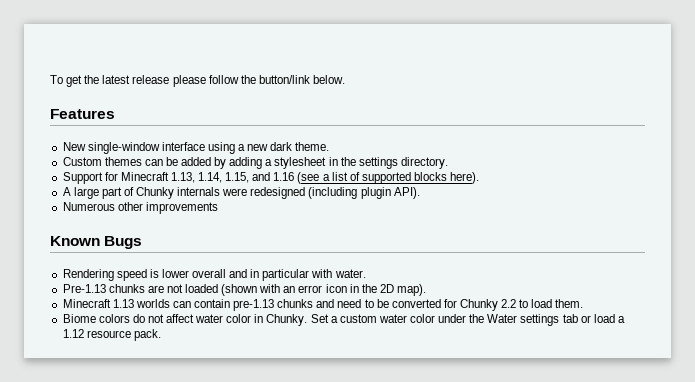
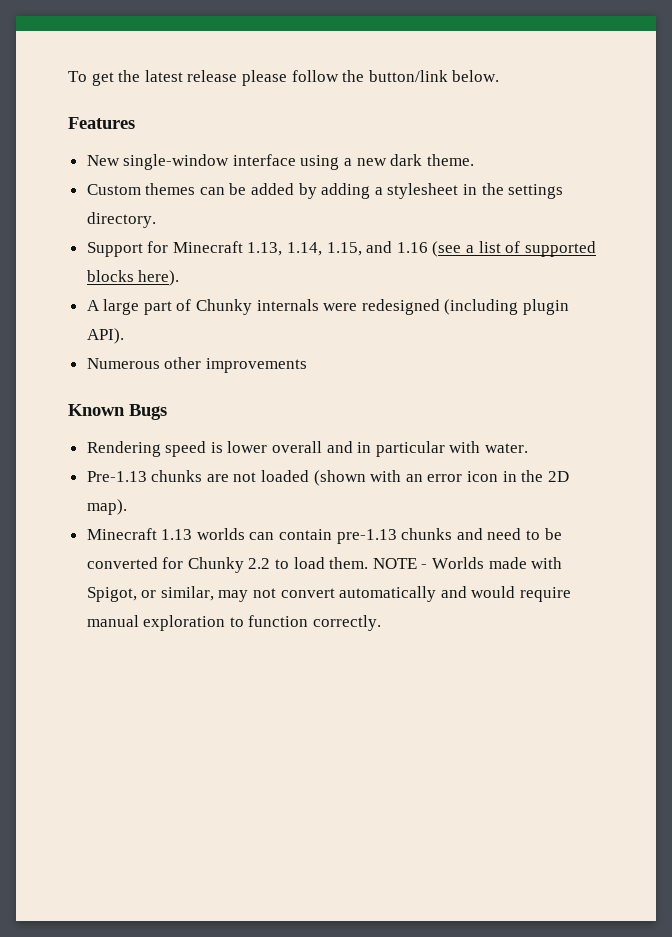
- Minecraft 1.13 worlds can contain pre-1.13 chunks and need to be converted for Chunky 2.2 to load them.
- Biome colors do not affect water color in Chunky. Set a custom water color under the Water settings tab or load a 1.12 resource pack.
+ Minecraft 1.13 worlds can contain pre-1.13 chunks and need to be converted for Chunky 2.2 to load them. NOTE - Worlds made with Spigot, or similar, may not convert automatically and would require manual exploration to function correctly.

